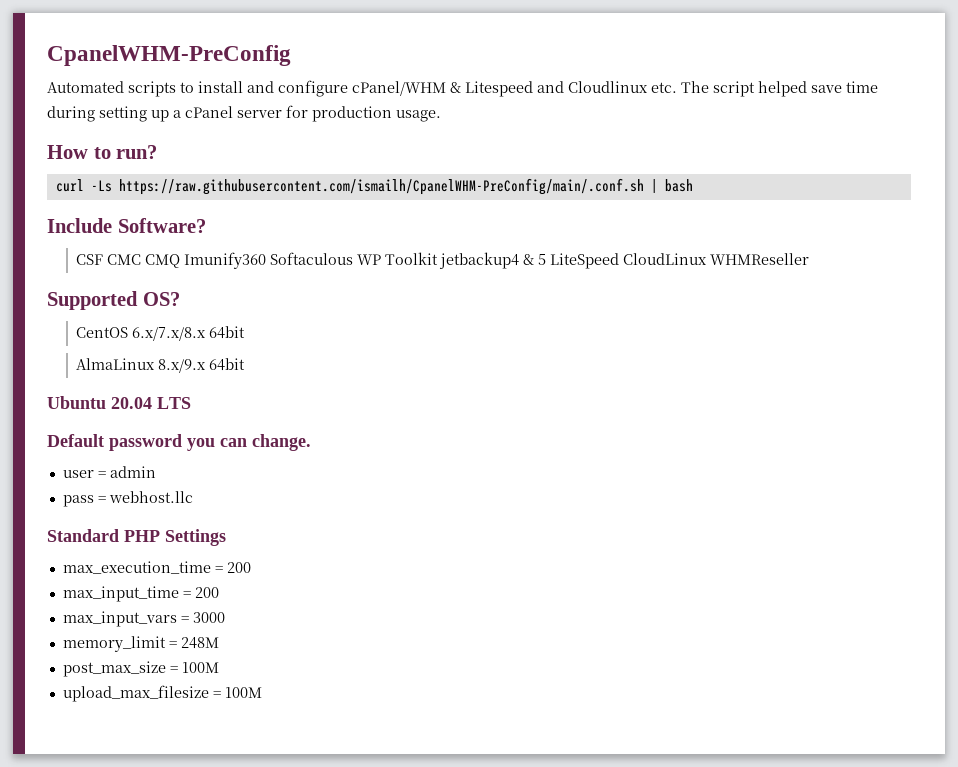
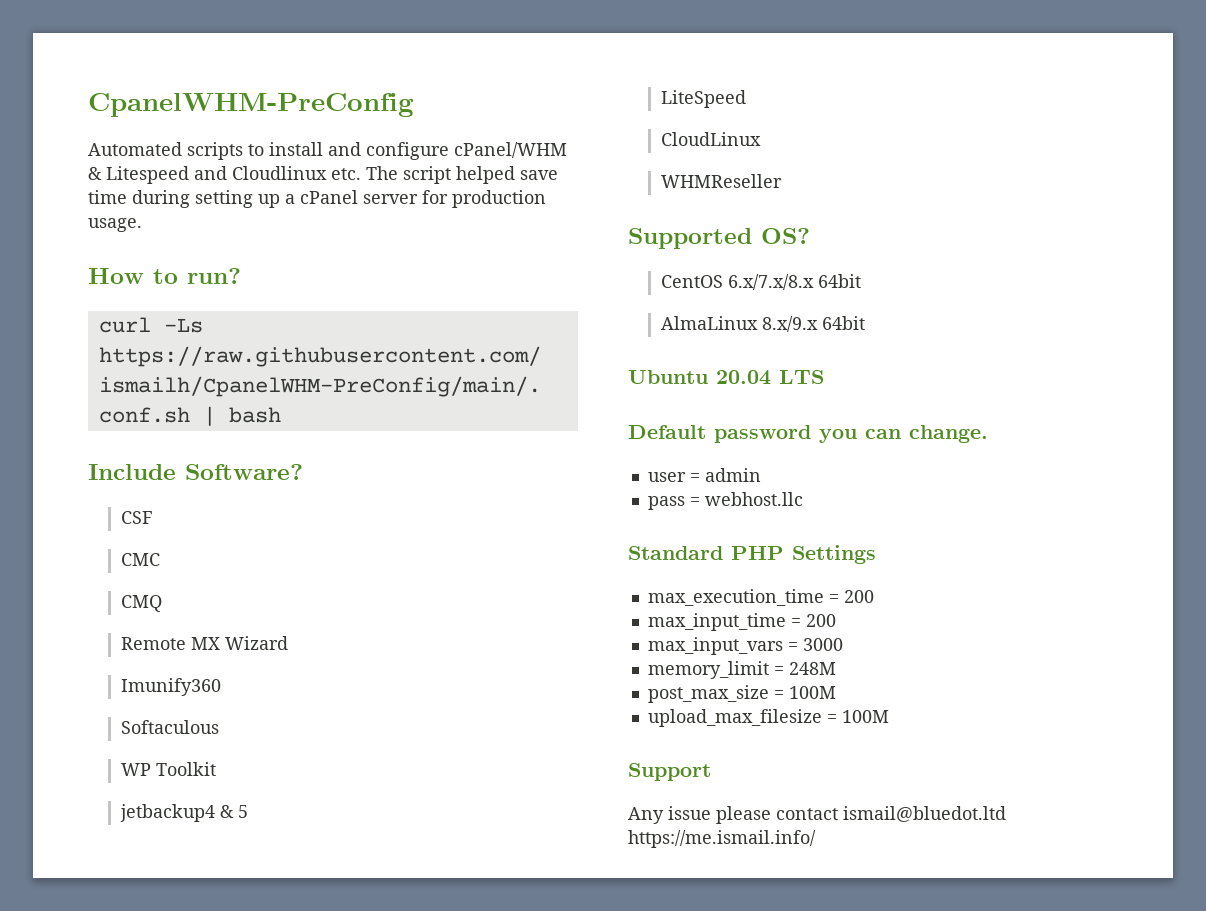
- CSF CMC CMQ Imunify360 Softaculous WP Toolkit jetbackup4 & 5 LiteSpeed CloudLinux WHMReseller
+ CSF
+ CMC
+ CMQ
+ Remote MX Wizard
+ Imunify360
+ Softaculous
+ WP Toolkit
+ jetbackup4 & 5
+ LiteSpeed
+ CloudLinux
+ WHMReseller
+ Support
+ Any issue please contact ismail@bluedot.ltd https://me.ismail.info/

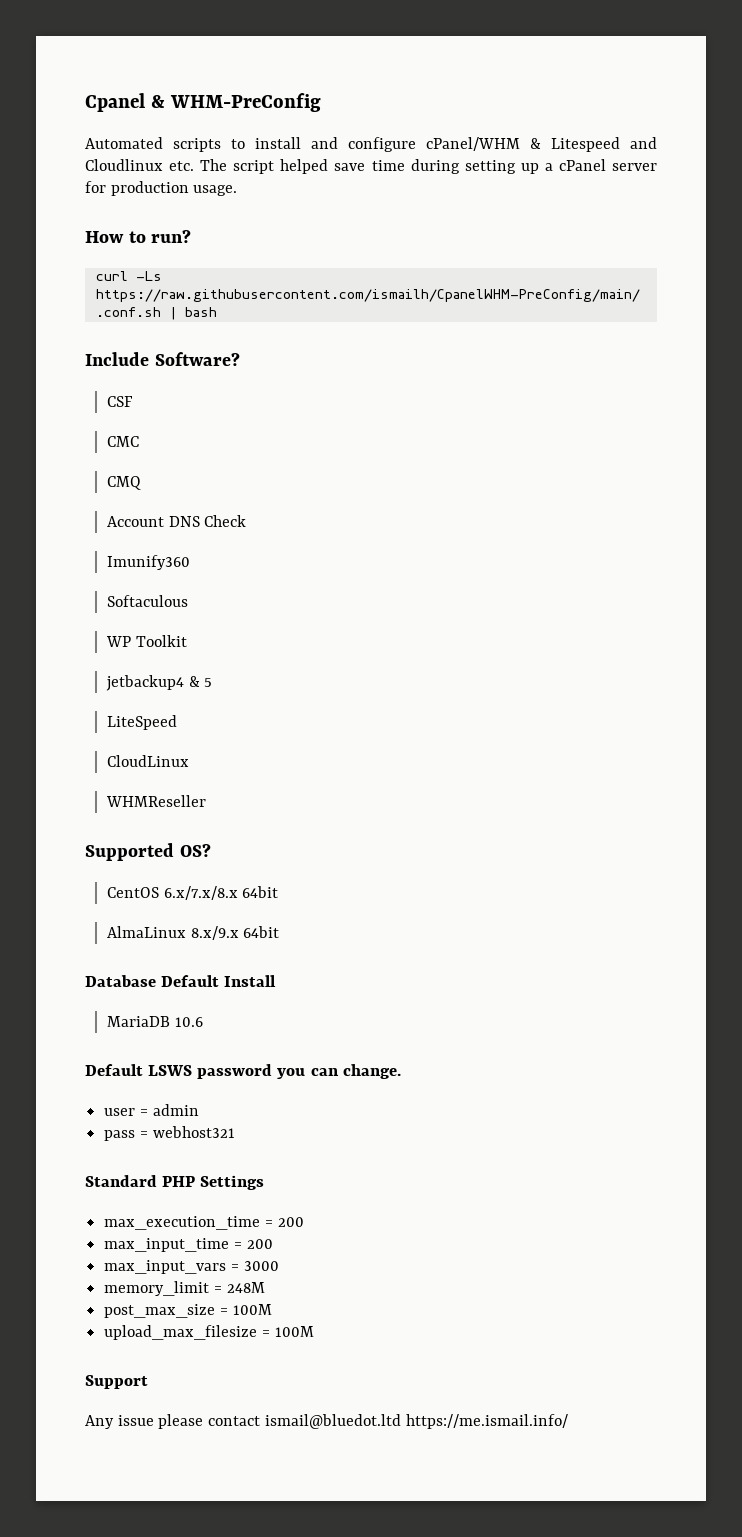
- CpanelWHM-PreConfig
+ Cpanel & WHM-PreConfig
- Remote MX Wizard
+ Account DNS Check
- Ubuntu 20.04 LTS
- Default password you can change.
+ Database Default Install
+ MariaDB 10.6
+ Default LSWS password you can change.
- pass = webhost.llc
+ pass = webhost321

